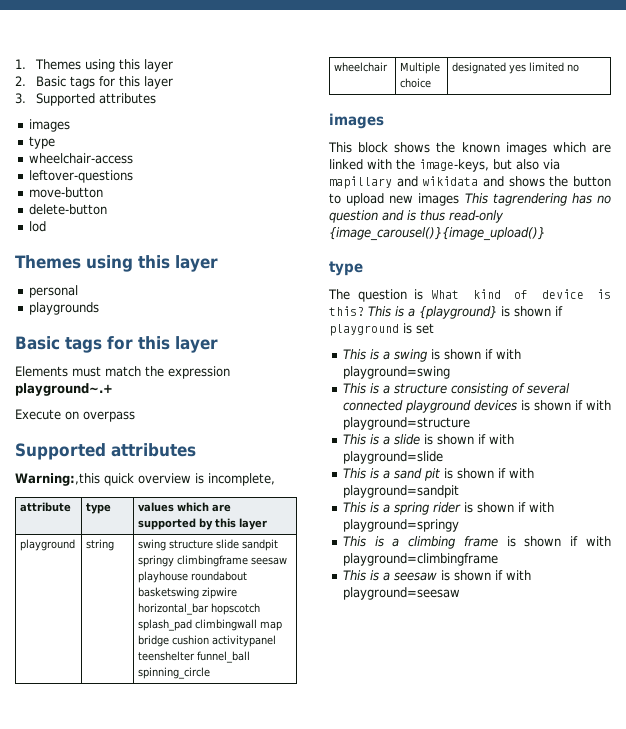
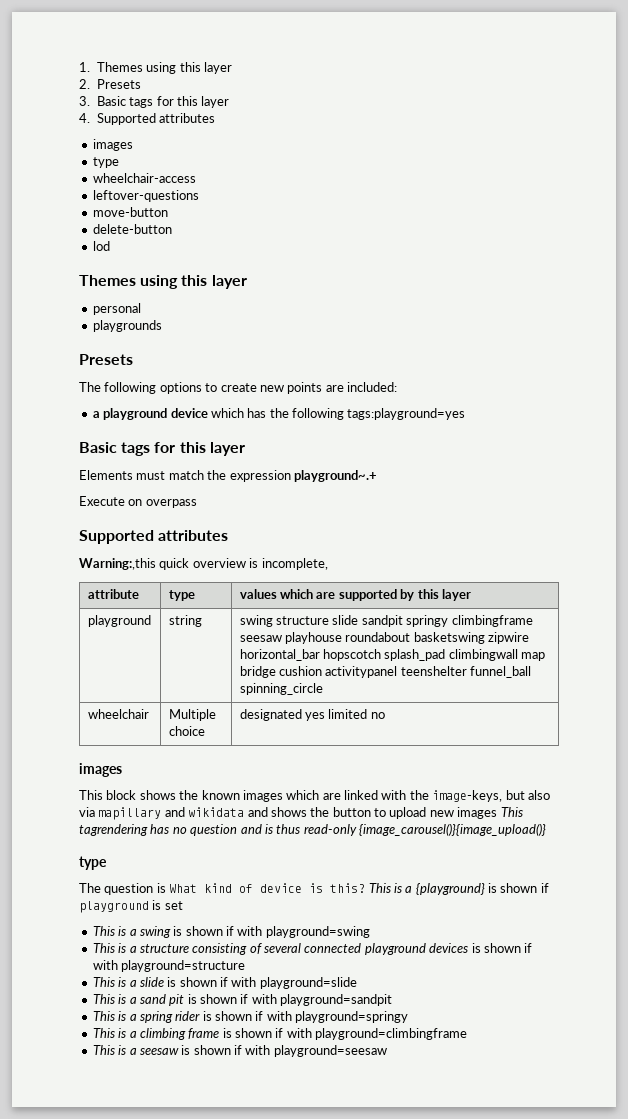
- 2. Basic tags for this layer
- 3. Supported attributes
+ 2. Presets
+ 3. Basic tags for this layer
+ 4. Supported attributes
  playgrounds
+ Presets
+ The following options to create new points are included:
+ a playground device which has the following tags:playground=yes

